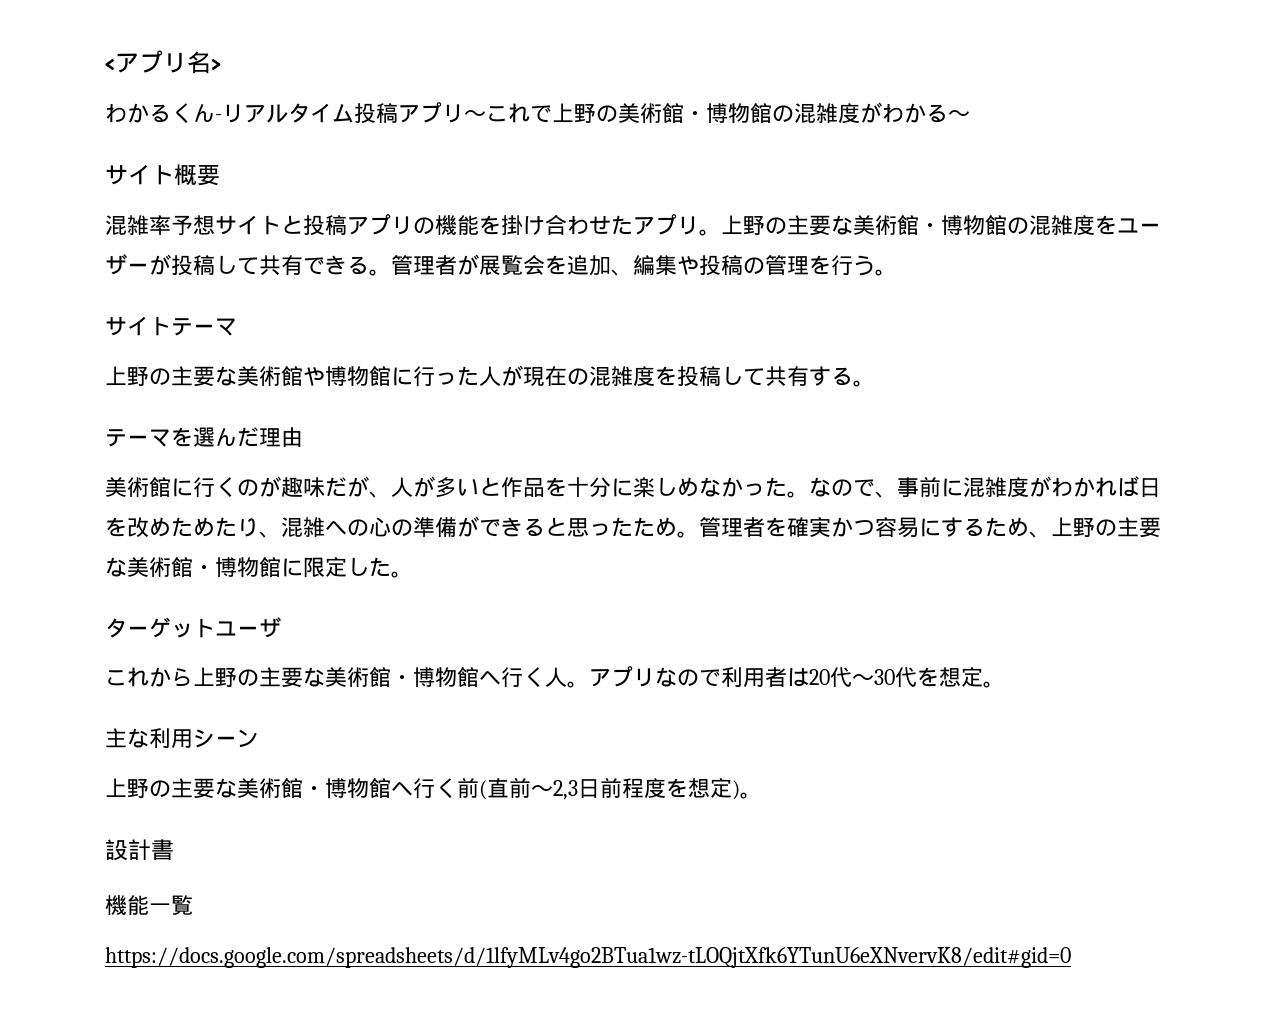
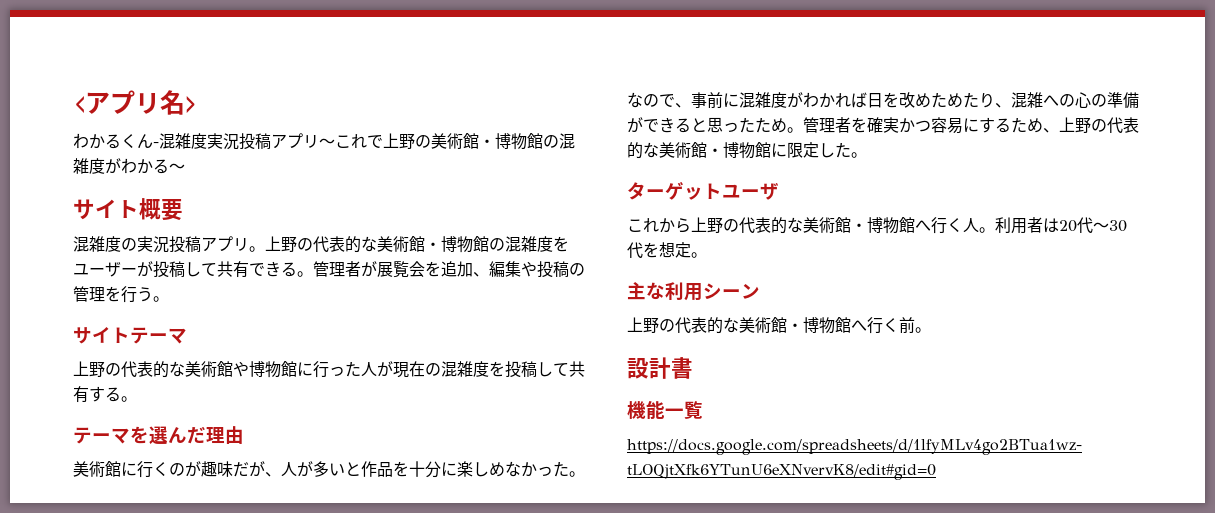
- わかるくん-リアルタイム投稿アプリ〜これで上野の美術館・博物館の混雑度がわかる〜
+ わかるくん-混雑度実況投稿アプリ〜これで上野の美術館・博物館の混雑度がわかる〜
- 混雑率予想サイトと投稿アプリの機能を掛け合わせたアプリ。
+ 混雑度の実況投稿アプリ。
- 上野の主要な美術館・博物館の混雑度をユーザーが投稿して共有できる。
+ 上野の代表的な美術館・博物館の混雑度をユーザーが投稿して共有できる。
- 上野の主要な美術館や博物館に行った人が現在の混雑度を投稿して共有する。
+ 上野の代表的な美術館や博物館に行った人が現在の混雑度を投稿して共有する。
- 管理者を確実かつ容易にするため、上野の主要な美術館・博物館に限定した。
+ 管理者を確実かつ容易にするため、上野の代表的な美術館・博物館に限定した。
- これから上野の主要な美術館・博物館へ行く人。
+ これから上野の代表的な美術館・博物館へ行く人。
- アプリなので利用者は20代〜30代を想定。
+ 利用者は20代〜30代を想定。
- 上野の主要な美術館・博物館へ行く前(直前〜2,3日前程度を想定)。
+ 上野の代表的な美術館・博物館へ行く前。

